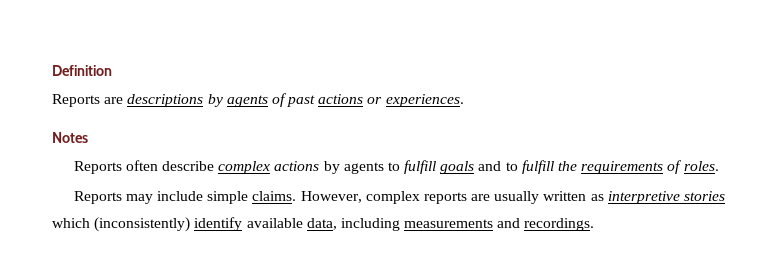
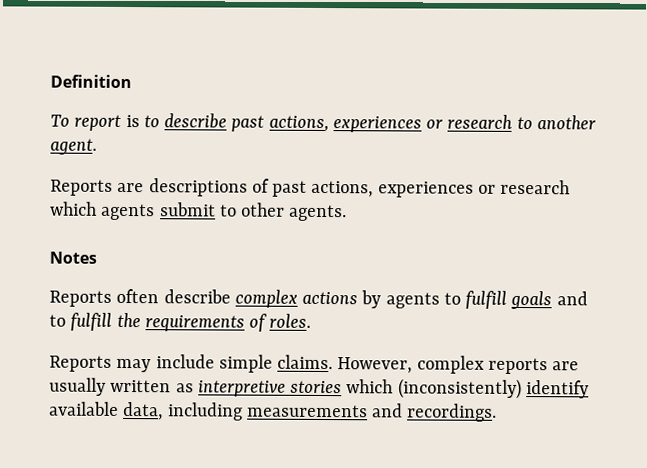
- Reports are descriptions by agents of past actions or experiences.
+ To report is to describe past actions, experiences or research to another agent.
+ Reports are descriptions of past actions, experiences or research which agents submit to other agents.

